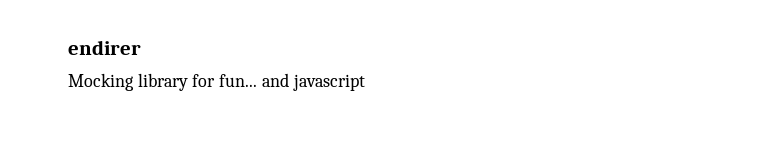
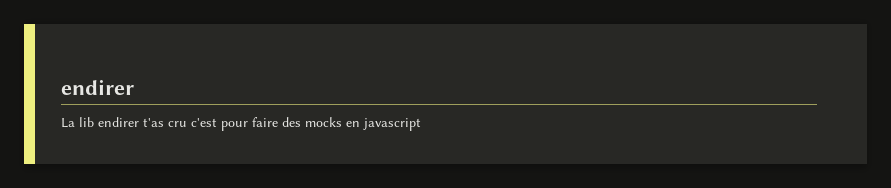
- Mocking library for fun... and javascript
+ La lib endirer t'as cru c'est pour faire des mocks en javascript

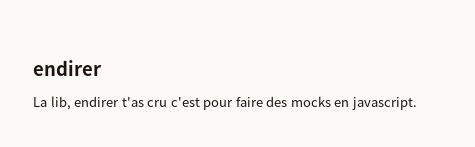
- La lib endirer t'as cru c'est pour faire des mocks en javascript
+ La lib, endirer t'as cru c'est pour faire des mocks en javascript.

